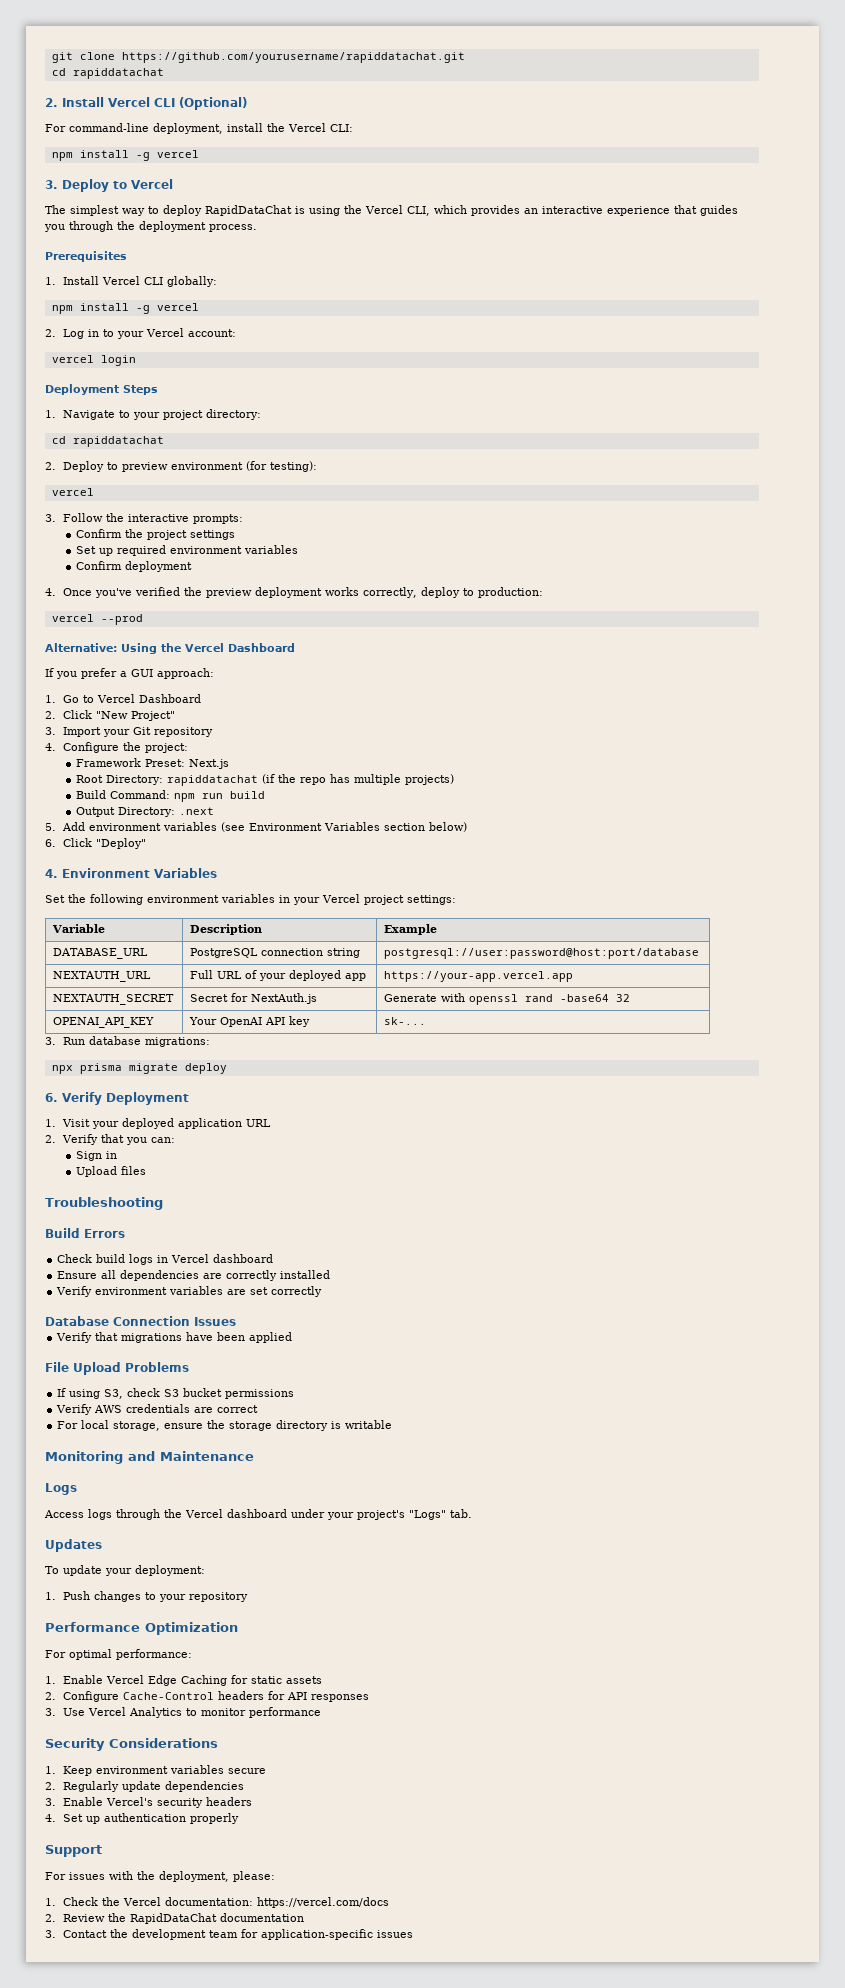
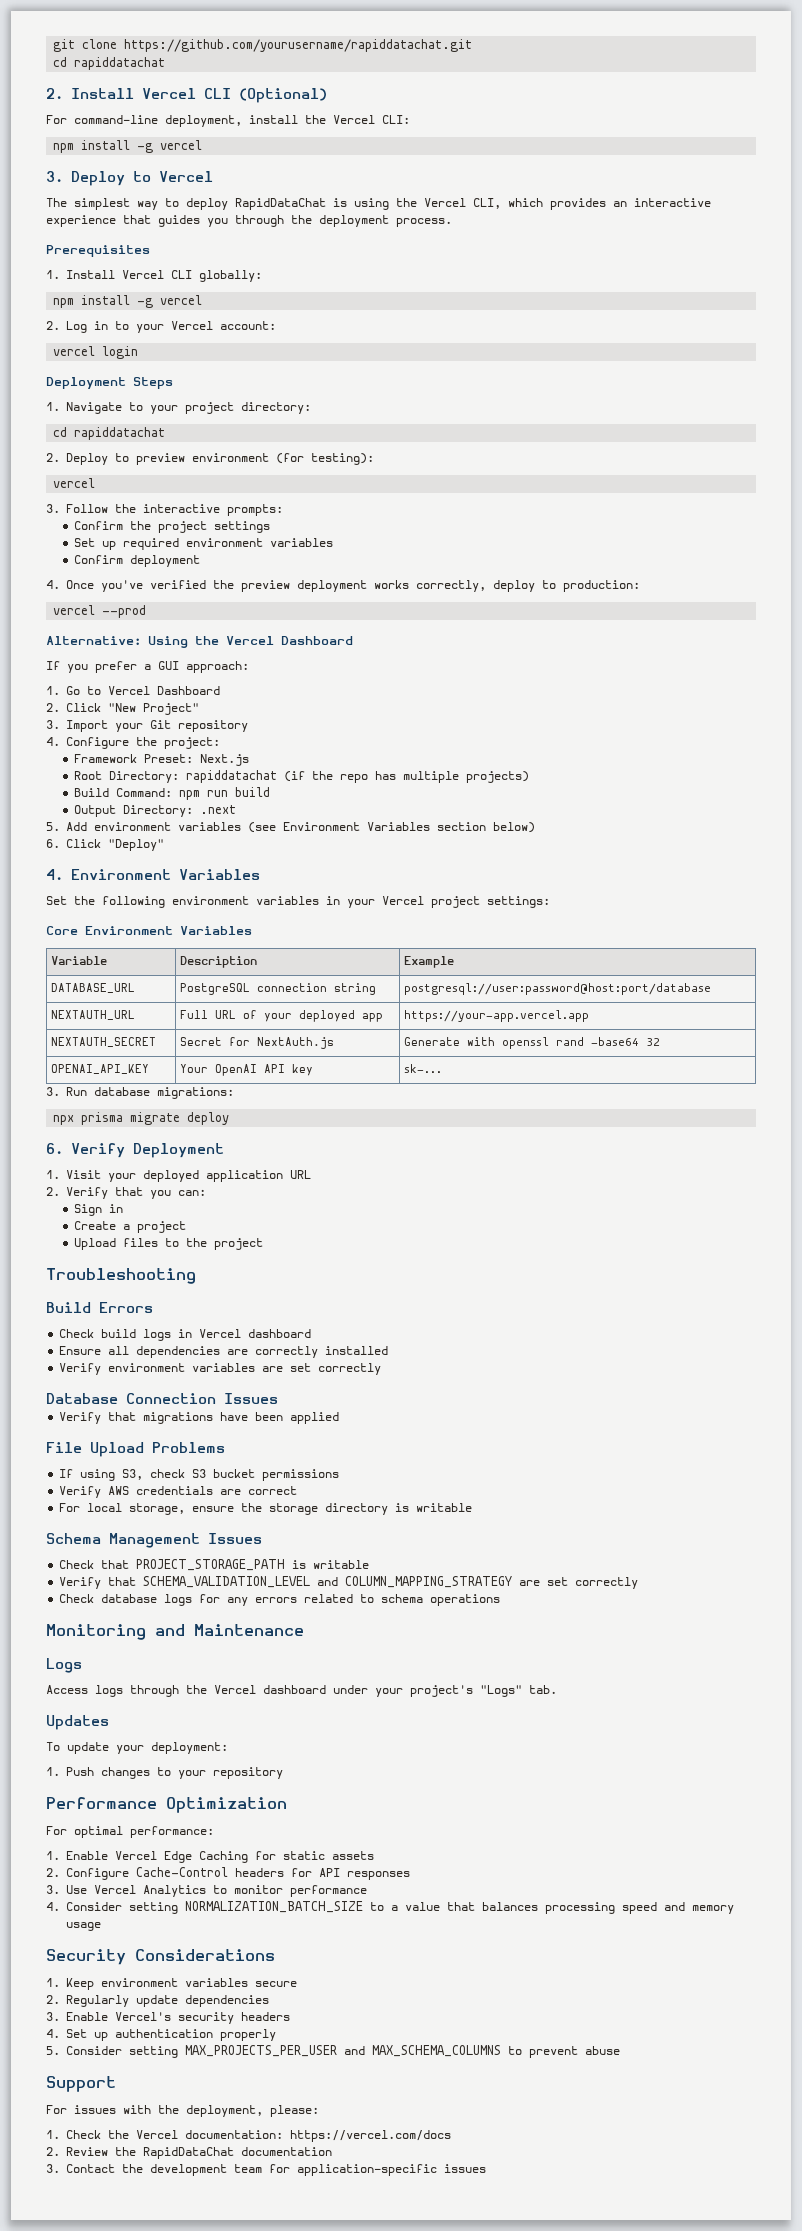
+ Core Environment Variables
+ Create a project
- Upload files
+ Upload files to the project
+ Schema Management Issues
+ Check that PROJECT_STORAGE_PATH is writable
+ Verify that SCHEMA_VALIDATION_LEVEL and COLUMN_MAPPING_STRATEGY are set correctly
+ Check database logs for any errors related to schema operations
+ 4. Consider setting NORMALIZATION_BATCH_SIZE to a value that balances processing speed and memory usage
+ 5. Consider setting MAX_PROJECTS_PER_USER and MAX_SCHEMA_COLUMNS to prevent abuse

